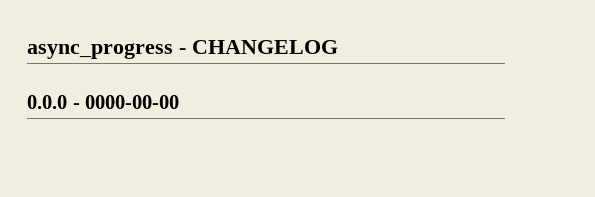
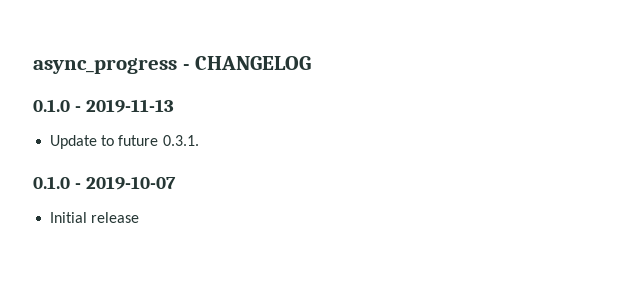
- 0.0.0 - 0000-00-00
+ 0.1.0 - 2019-11-13
+ Update to future 0.3.1.
+ 0.1.0 - 2019-10-07
+ Initial release

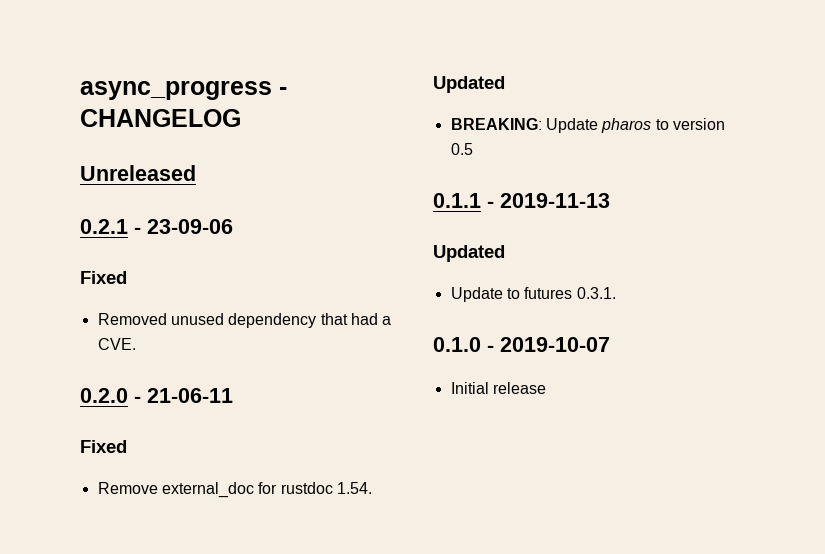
- 0.1.0 - 2019-11-13
+ Unreleased
+ 0.2.1 - 23-09-06
+ Fixed
+ Removed unused dependency that had a CVE.
+ 0.2.0 - 21-06-11
+ Fixed
+ Remove external_doc for rustdoc 1.54.
+ Updated
+ BREAKING: Update pharos to version 0.5
+ 0.1.1 - 2019-11-13
+ Updated
- Update to future 0.3.1.
+ Update to futures 0.3.1.

